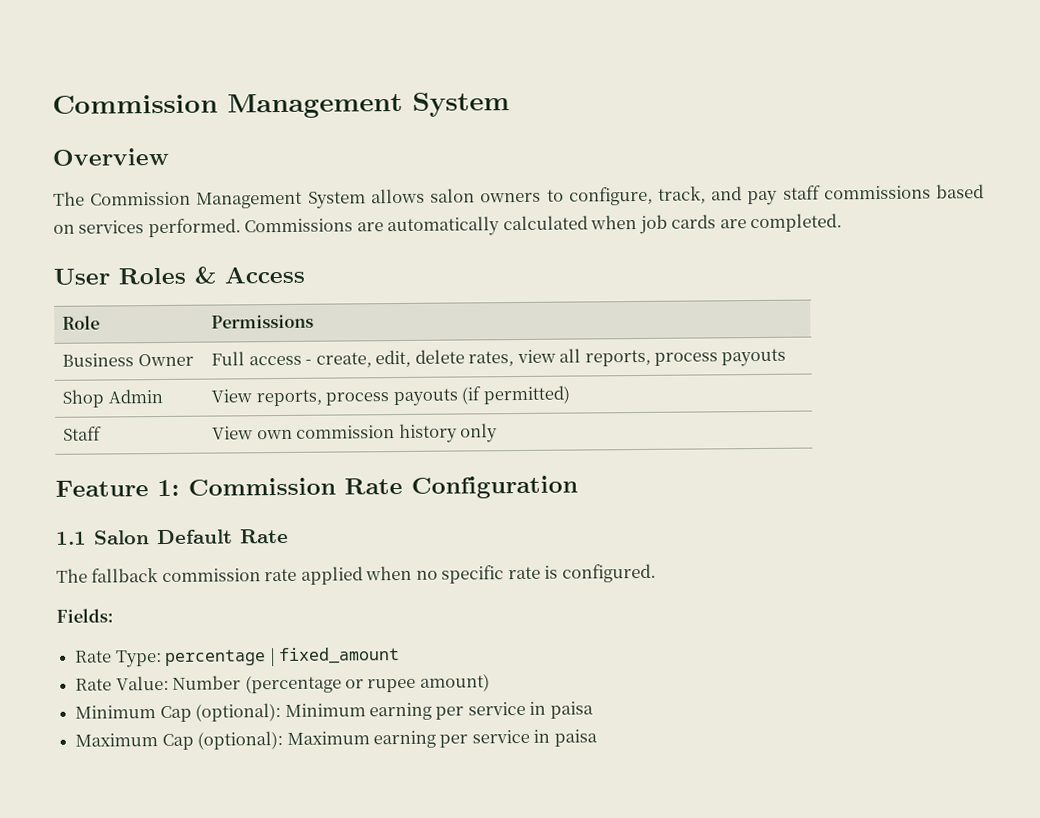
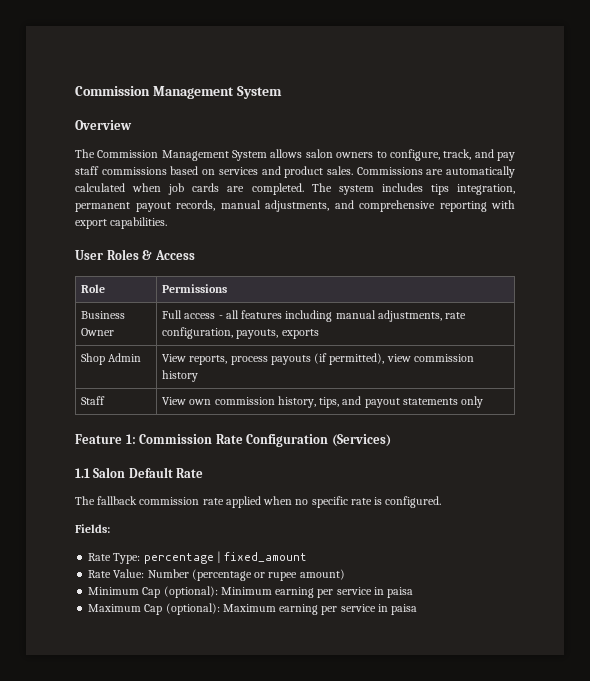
- The Commission Management System allows salon owners to configure, track, and pay staff commissions based on services performed.
+ The Commission Management System allows salon owners to configure, track, and pay staff commissions based on services and product sales.
+ The system includes tips integration, permanent payout records, manual adjustments, and comprehensive reporting with export capabilities.
- Business Owner | Full access - create, edit, delete rates, view all reports, process payouts
+ Business Owner | Full access - all features including manual adjustments, rate configuration, payouts, exports
- Shop Admin | View reports, process payouts (if permitted)
+ Shop Admin | View reports, process payouts (if permitted), view commission history
- Staff | View own commission history only
+ Staff | View own commission history, tips, and payout statements only
- Feature 1: Commission Rate Configuration
+ Feature 1: Commission Rate Configuration (Services)

